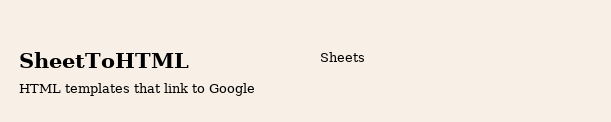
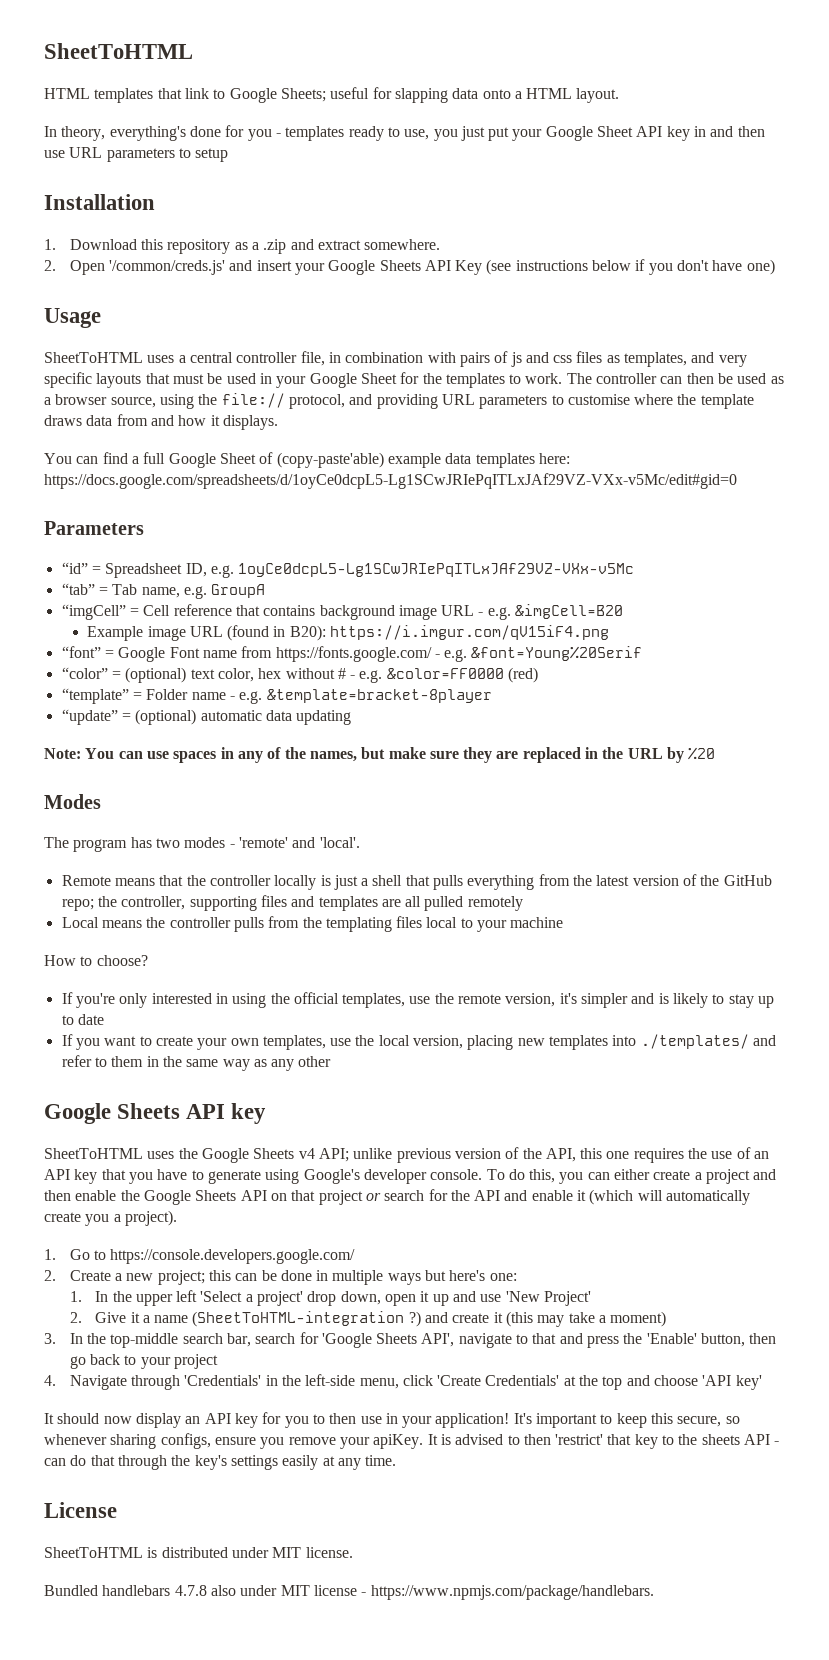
- HTML templates that link to Google Sheets
+ HTML templates that link to Google Sheets; useful for slapping data onto a HTML layout.
+ In theory, everything's done for you - templates ready to use, you just put your Google Sheet API key in and then use URL parameters to setup
+ Installation
+ 1. Download this repository as a .zip and extract somewhere.
+ 2. Open '/common/creds.js' and insert your Google Sheets API Key (see instructions below if you don't have one)
+ Usage
+ SheetToHTML uses a central controller file, in combination with pairs of js and css files as templates, and very specific layouts that must be used in your Google Sheet for the templates to work. The controller can then be used as a browser source, using the file:// protocol, and providing URL parameters to customise where the template draws data from and how it displays.
+ You can find a full Google Sheet of (copy-paste'able) example data templates here: https://docs.google.com/spreadsheets/d/1oyCe0dcpL5-Lg1SCwJRIePqITLxJAf29VZ-VXx-v5Mc/edit#gid=0
+ Parameters
+ “id” = Spreadsheet ID, e.g. 1oyCe0dcpL5-Lg1SCwJRIePqITLxJAf29VZ-VXx-v5Mc
+ “tab” = Tab name, e.g. GroupA
+ “imgCell” = Cell reference that contains background image URL - e.g. &imgCell=B20
+ Example image URL (found in B20): https://i.imgur.com/qV15iF4.png
+ “font” = Google Font name from https://fonts.google.com/ - e.g. &font=Young%20Serif
+ “color” = (optional) text color, hex without # - e.g. &color=FF0000 (red)
+ “template” = Folder name - e.g. &template=bracket-8player
+ “update” = (optional) automatic data updating
+ Note: You can use spaces in any of the names, but make sure they are replaced in the URL by %20
+ Modes
+ The program has two modes - 'remote' and 'local'.
+ Remote means that the controller locally is just a shell that pulls everything from the latest version of the GitHub repo; the controller, supporting files and templates are all pulled remotely
+ Local means the controller pulls from the templating files local to your machine
+ How to choose?
+ If you're only interested in using the official templates, use the remote version, it's simpler and is likely to stay up to date
+ If you want to create your own templates, use the local version, placing new templates into ./templates/ and refer to them in the same way as any other
+ Google Sheets API key
+ SheetToHTML uses the Google Sheets v4 API; unlike previous version of the API, this one requires the use of an API key that you have to generate using Google's developer console. To do this, you can either create a project and then enable the Google Sheets API on that project or search for the API and enable it (which will automatically create you a project).
+ 1. Go to https://console.developers.google.com/
+ 2. Create a new project; this can be done in multiple ways but here's one:
+ 1. In the upper left 'Select a project' drop down, open it up and use 'New Project'
+ 2. Give it a name (SheetToHTML-integration ?) and create it (this may take a moment)
+ 3. In the top-middle search bar, search for 'Google Sheets API', navigate to that and press the 'Enable' button, then go back to your project
+ 4. Navigate through 'Credentials' in the left-side menu, click 'Create Credentials' at the top and choose 'API key'
+ It should now display an API key for you to then use in your application! It's important to keep this secure, so whenever sharing configs, ensure you remove your apiKey. It is advised to then 'restrict' that key to the sheets API - can do that through the key's settings easily at any time.
+ License
+ SheetToHTML is distributed under MIT license.
+ Bundled handlebars 4.7.8 also under MIT license - https://www.npmjs.com/package/handlebars.

